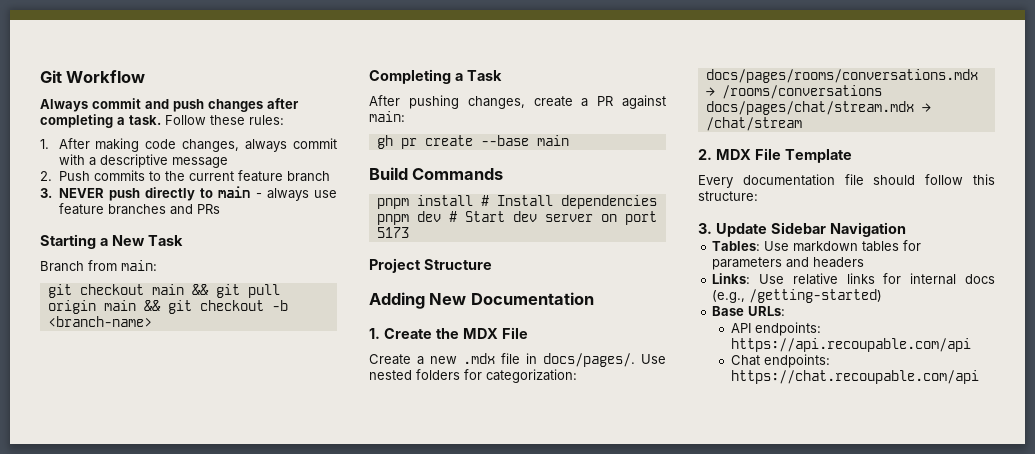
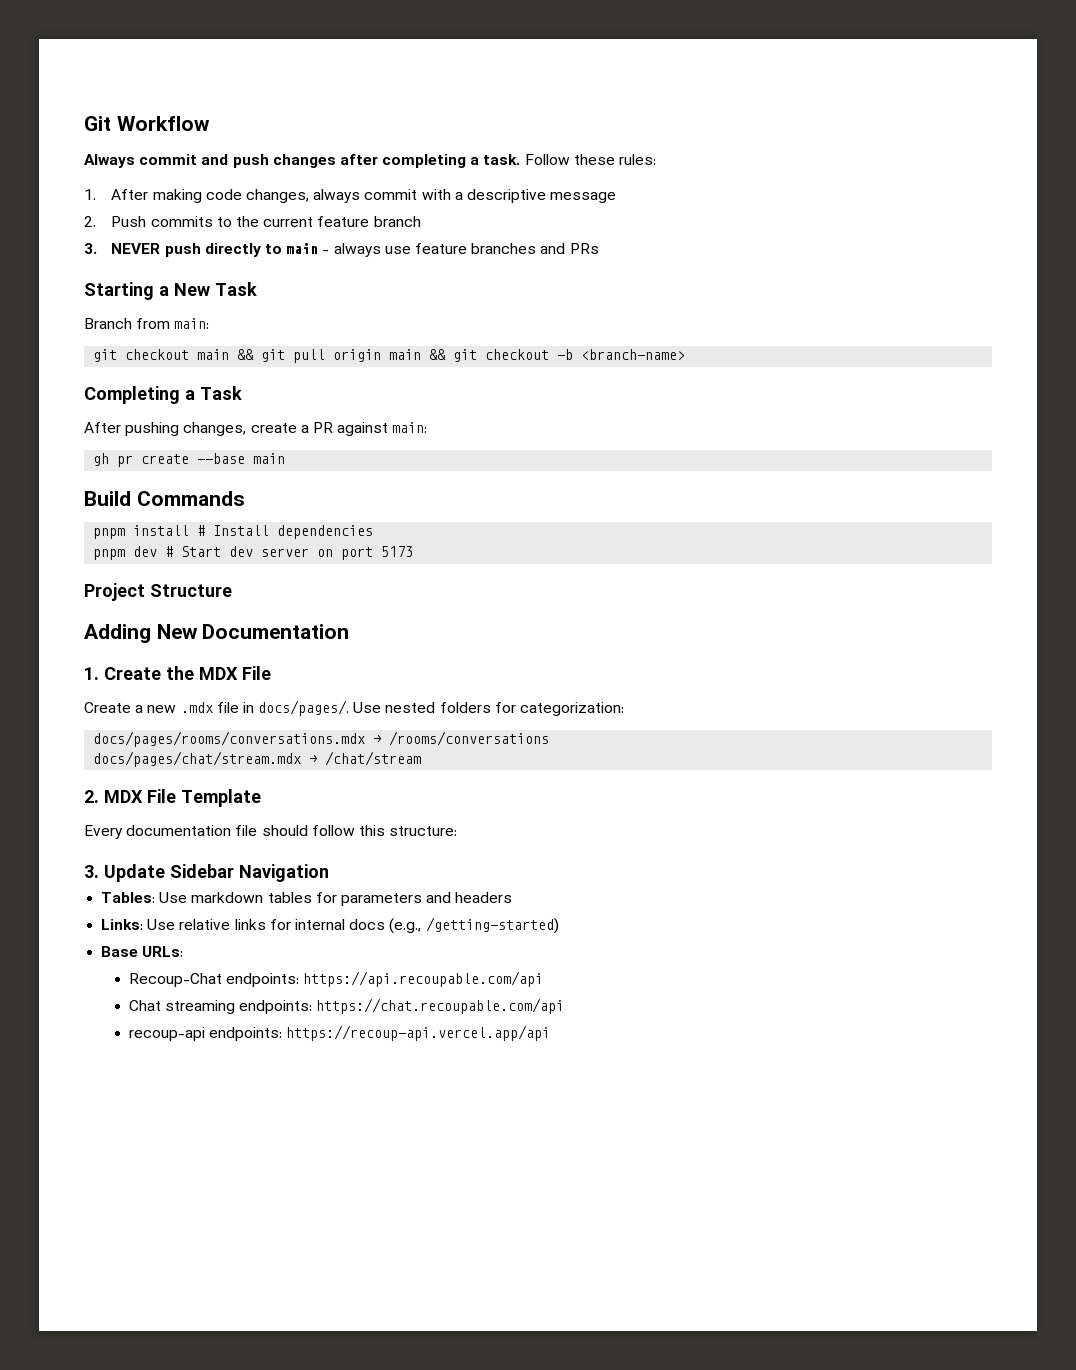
- API endpoints: https://api.recoupable.com/api
+ Recoup-Chat endpoints: https://api.recoupable.com/api
- Chat endpoints: https://chat.recoupable.com/api
+ Chat streaming endpoints: https://chat.recoupable.com/api
+ recoup-api endpoints: https://recoup-api.vercel.app/api

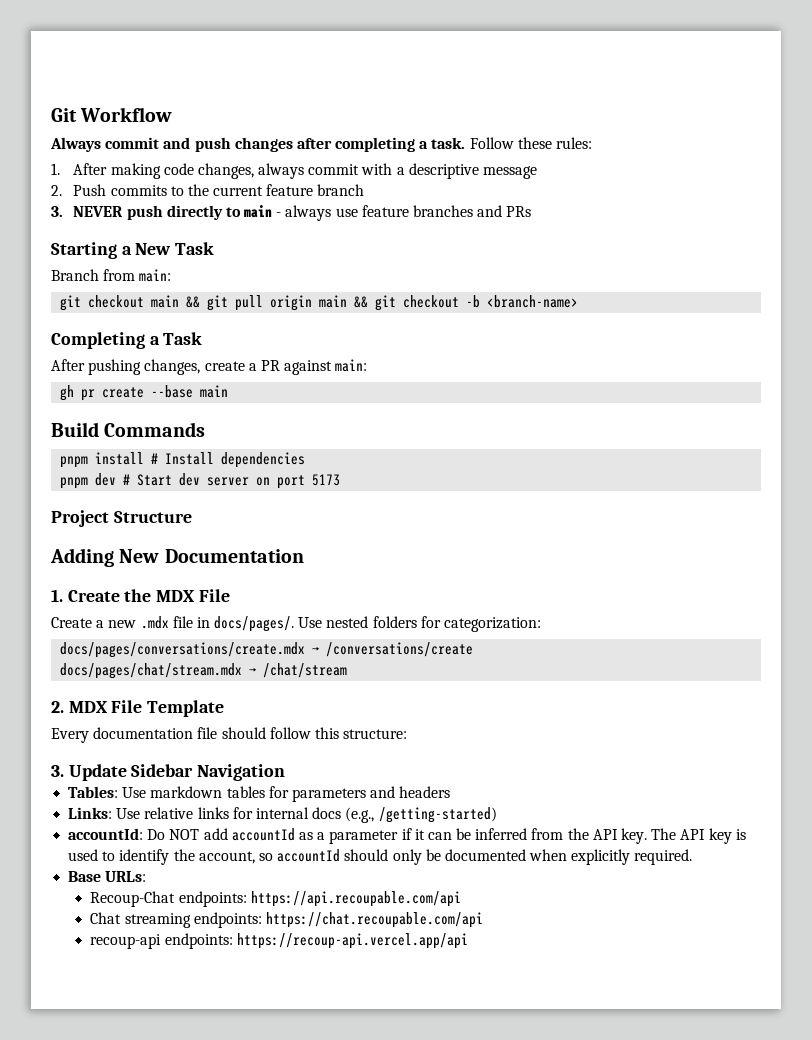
- docs/pages/rooms/conversations.mdx → /rooms/conversations
+ docs/pages/conversations/create.mdx → /conversations/create
+ accountId: Do NOT add accountId as a parameter if it can be inferred from the API key. The API key is used to identify the account, so accountId should only be documented when explicitly required.

